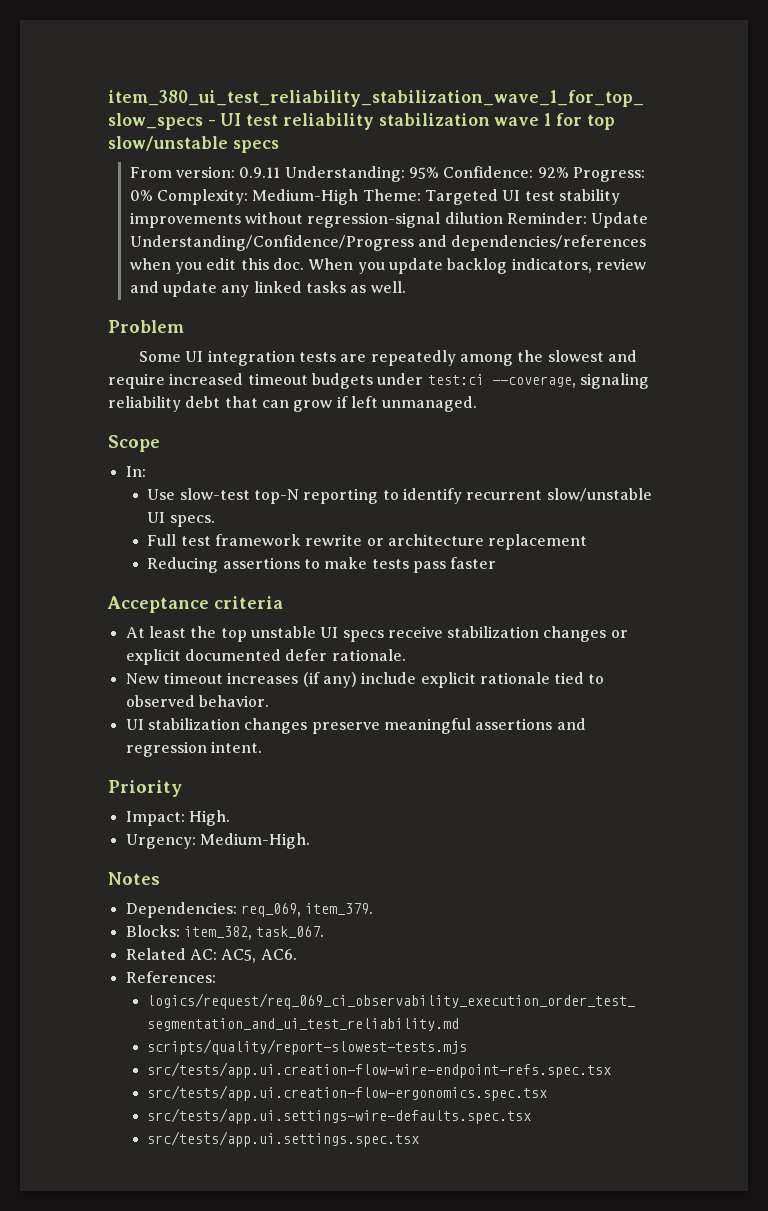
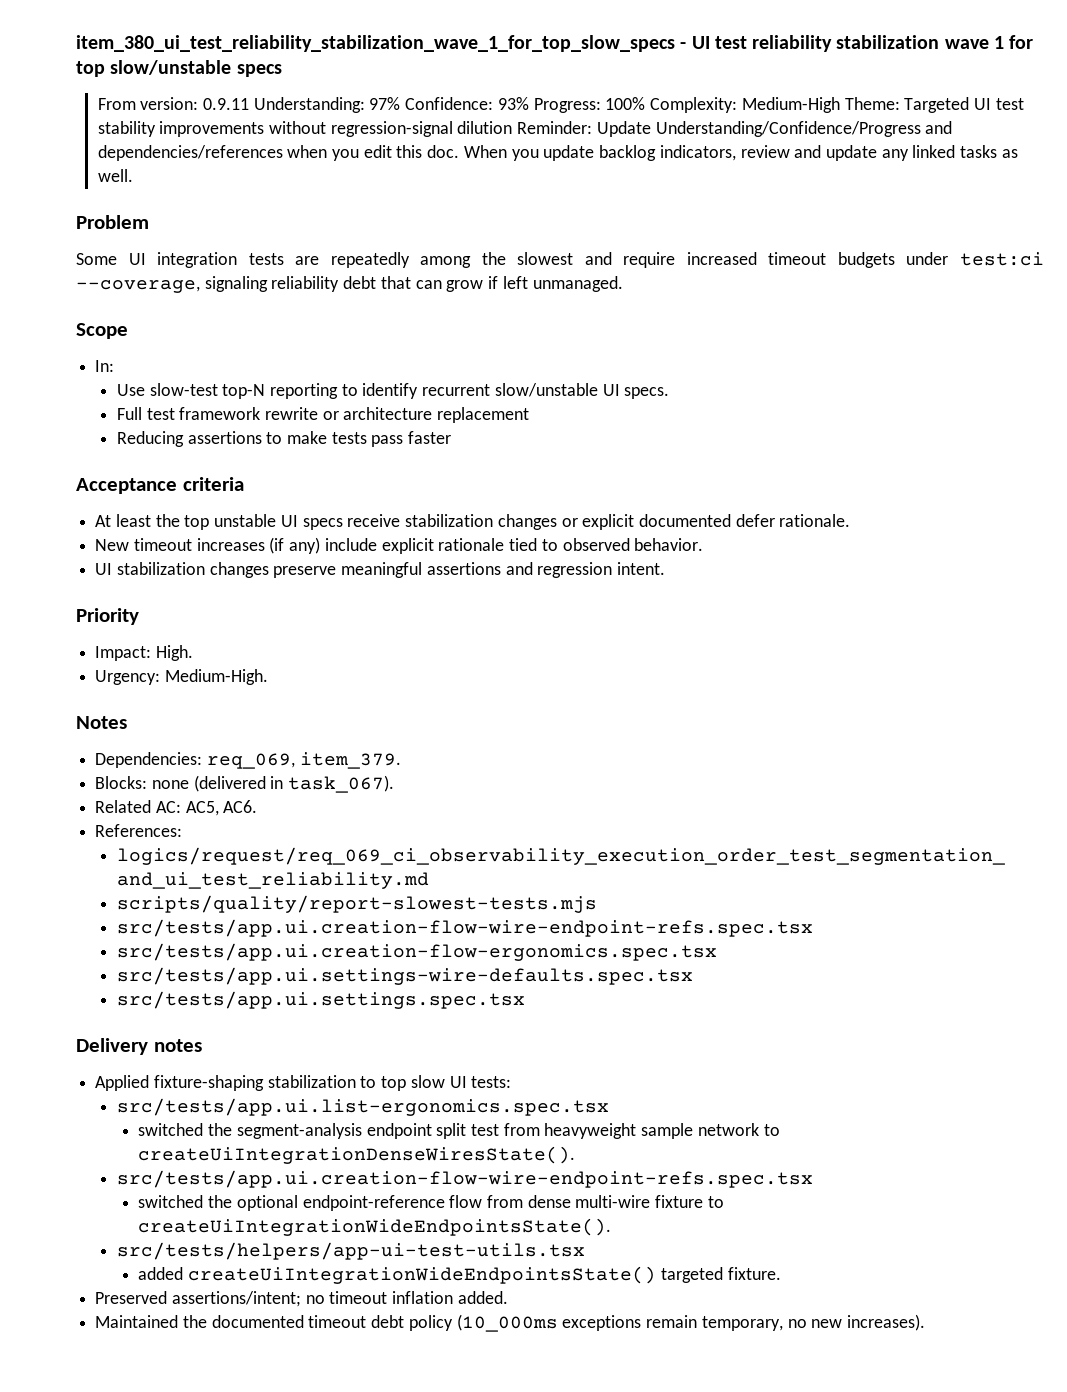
- From version: 0.9.11 Understanding: 95% Confidence: 92% Progress: 0% Complexity: Medium-High Theme: Targeted UI test stability improvements without regression-signal dilution Reminder: Update Understanding/Confidence/Progress and dependencies/references when you edit this doc.
+ From version: 0.9.11 Understanding: 97% Confidence: 93% Progress: 100% Complexity: Medium-High Theme: Targeted UI test stability improvements without regression-signal dilution Reminder: Update Understanding/Confidence/Progress and dependencies/references when you edit this doc.
- Blocks: item_382, task_067.
+ Blocks: none (delivered in task_067).
+ Delivery notes
+ Applied fixture-shaping stabilization to top slow UI tests:
+ src/tests/app.ui.list-ergonomics.spec.tsx
+ switched the segment-analysis endpoint split test from heavyweight sample network to createUiIntegrationDenseWiresState().
+ src/tests/app.ui.creation-flow-wire-endpoint-refs.spec.tsx
+ switched the optional endpoint-reference flow from dense multi-wire fixture to createUiIntegrationWideEndpointsState().
+ src/tests/helpers/app-ui-test-utils.tsx
+ added createUiIntegrationWideEndpointsState() targeted fixture.
+ Preserved assertions/intent; no timeout inflation added.
+ Maintained the documented timeout debt policy (10_000ms exceptions remain temporary, no new increases).

